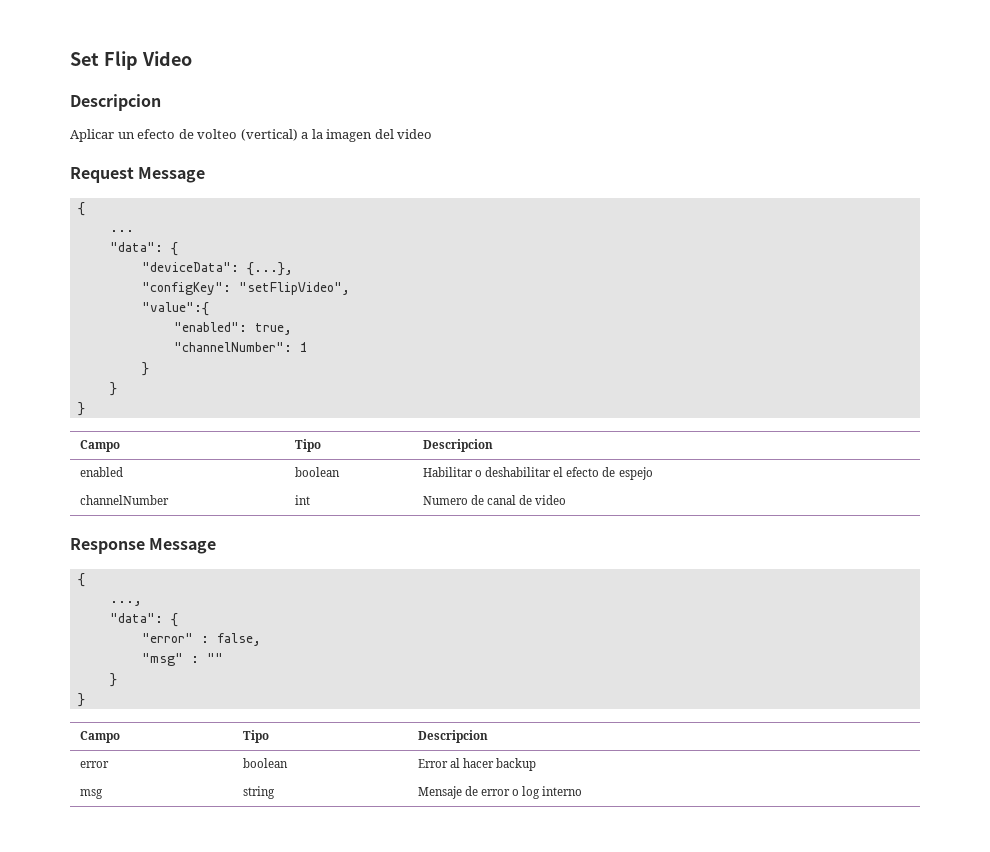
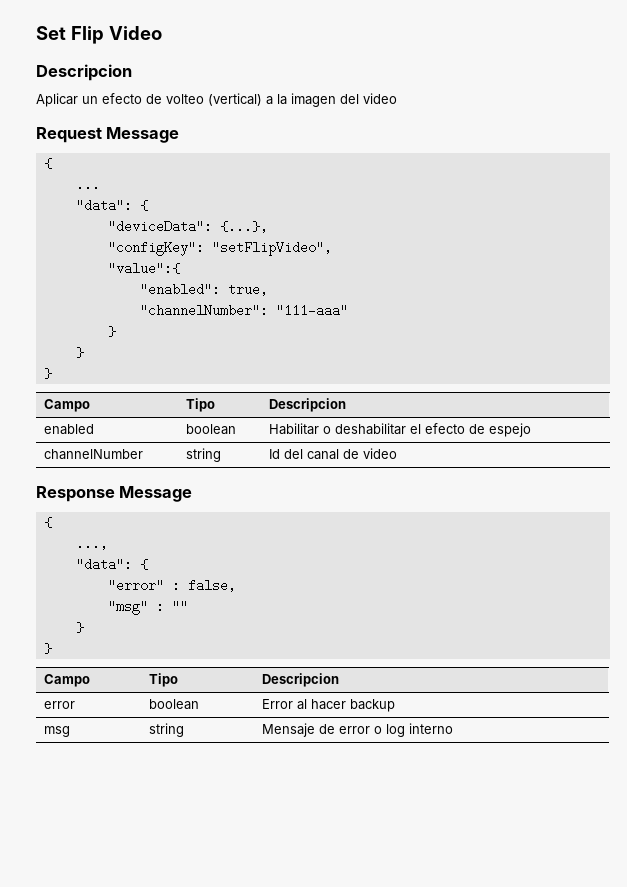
- "channelNumber": 1
+ "channelNumber": "111-aaa"
- channelNumber | int | Numero de canal de video
+ channelNumber | string | Id del canal de video

